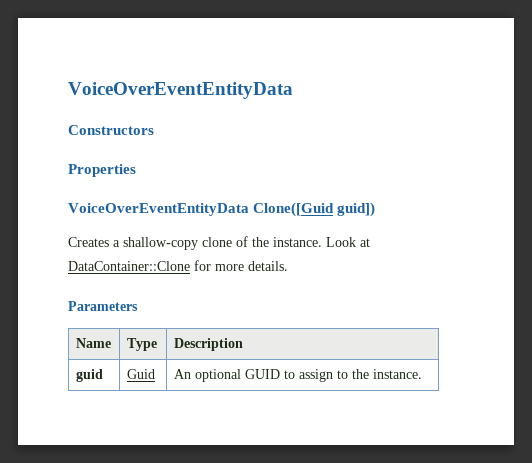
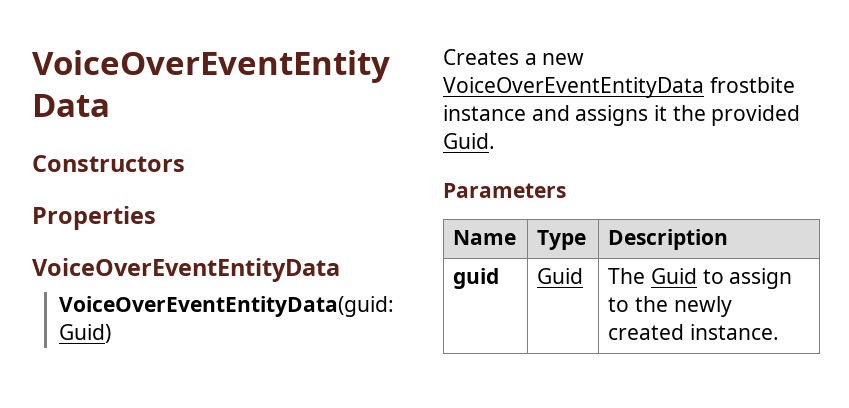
  Properties
- VoiceOverEventEntityData Clone([Guid guid])
+ VoiceOverEventEntityData
+ VoiceOverEventEntityData(guid: Guid)
- Creates a shallow-copy clone of the instance. Look at DataContainer::Clone for more details.
+ Creates a new VoiceOverEventEntityData frostbite instance and assigns it the provided Guid.
- guid | Guid | An optional GUID to assign to the instance.
+ guid | Guid | The Guid to assign to the newly created instance.

